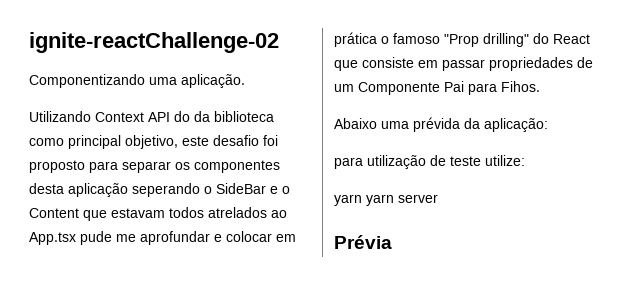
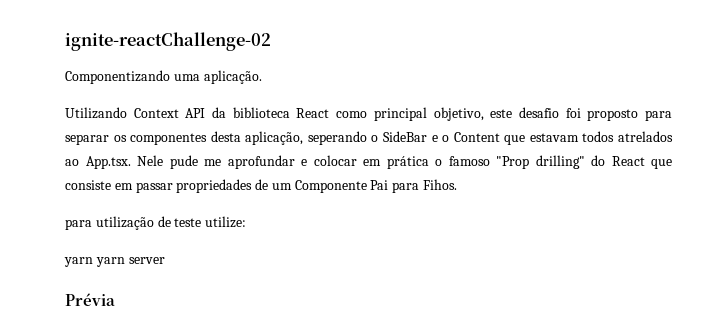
- Utilizando Context API do da biblioteca como principal objetivo, este desafio foi proposto para separar os componentes desta aplicação seperando o SideBar e o Content que estavam todos atrelados ao App.tsx pude me aprofundar e colocar em prática o famoso "Prop drilling" do React que consiste em passar propriedades de um Componente Pai para Fihos.
+ Utilizando Context API da biblioteca React como principal objetivo, este desafio foi proposto para separar os componentes desta aplicação, seperando o SideBar e o Content que estavam todos atrelados ao App.tsx. Nele pude me aprofundar e colocar em prática o famoso "Prop drilling" do React que consiste em passar propriedades de um Componente Pai para Fihos.
- Abaixo uma prévida da aplicação:

